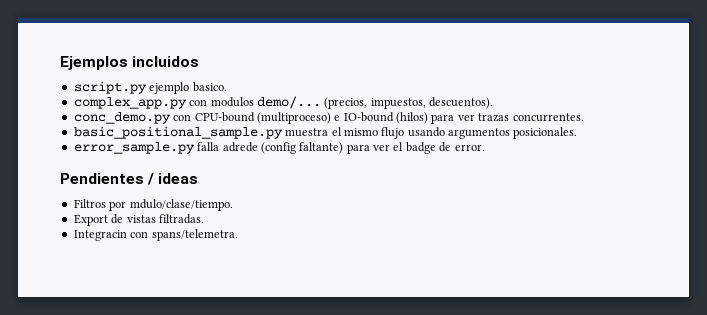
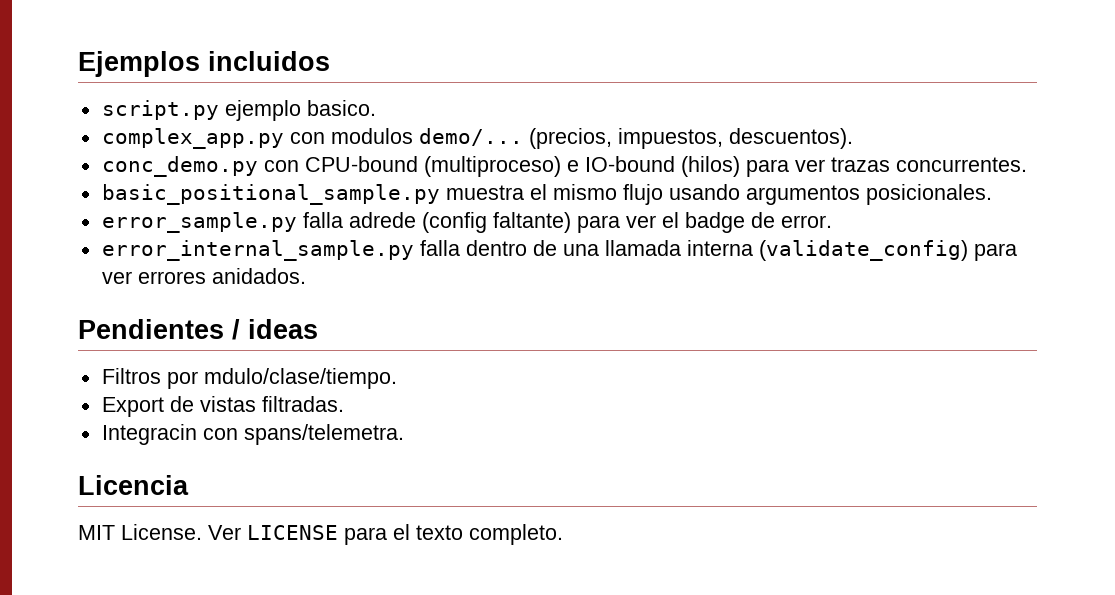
+ error_internal_sample.py falla dentro de una llamada interna (validate_config) para ver errores anidados.
+ Licencia
+ MIT License. Ver LICENSE para el texto completo.

